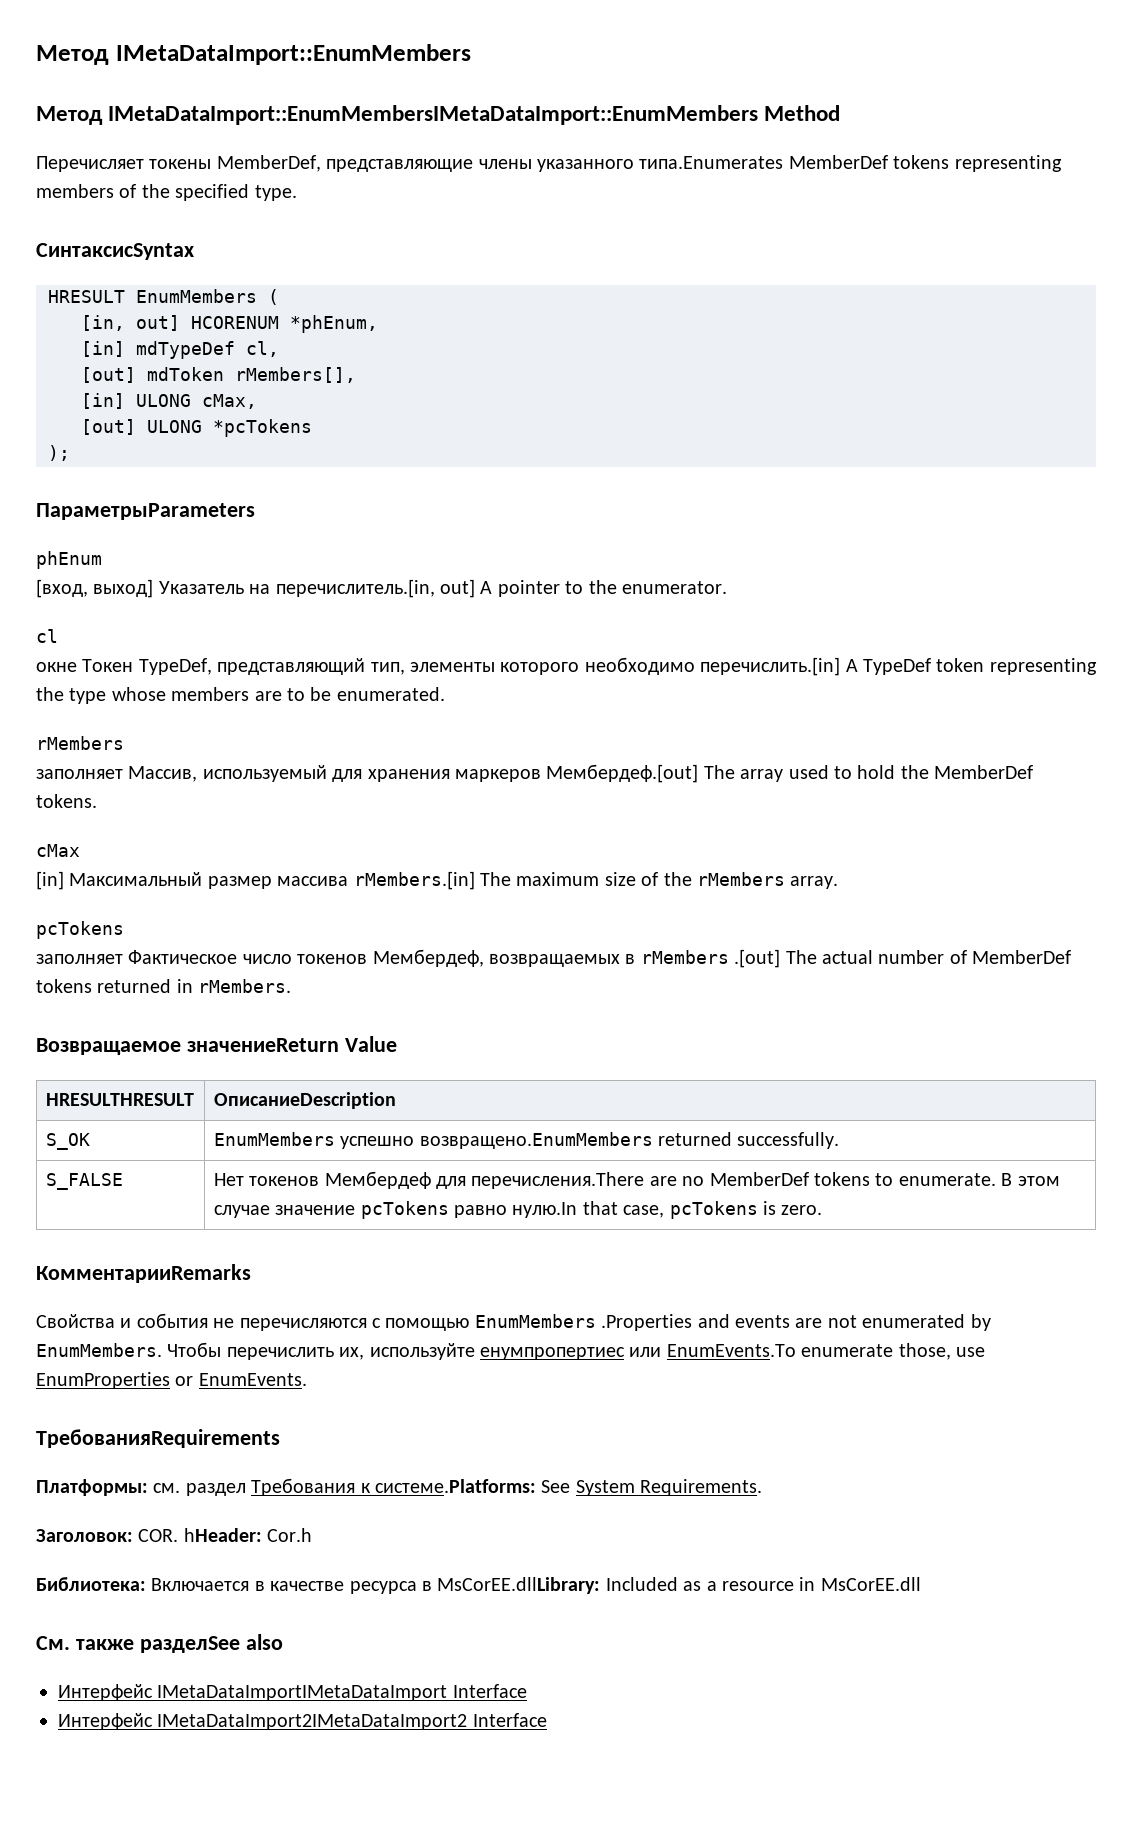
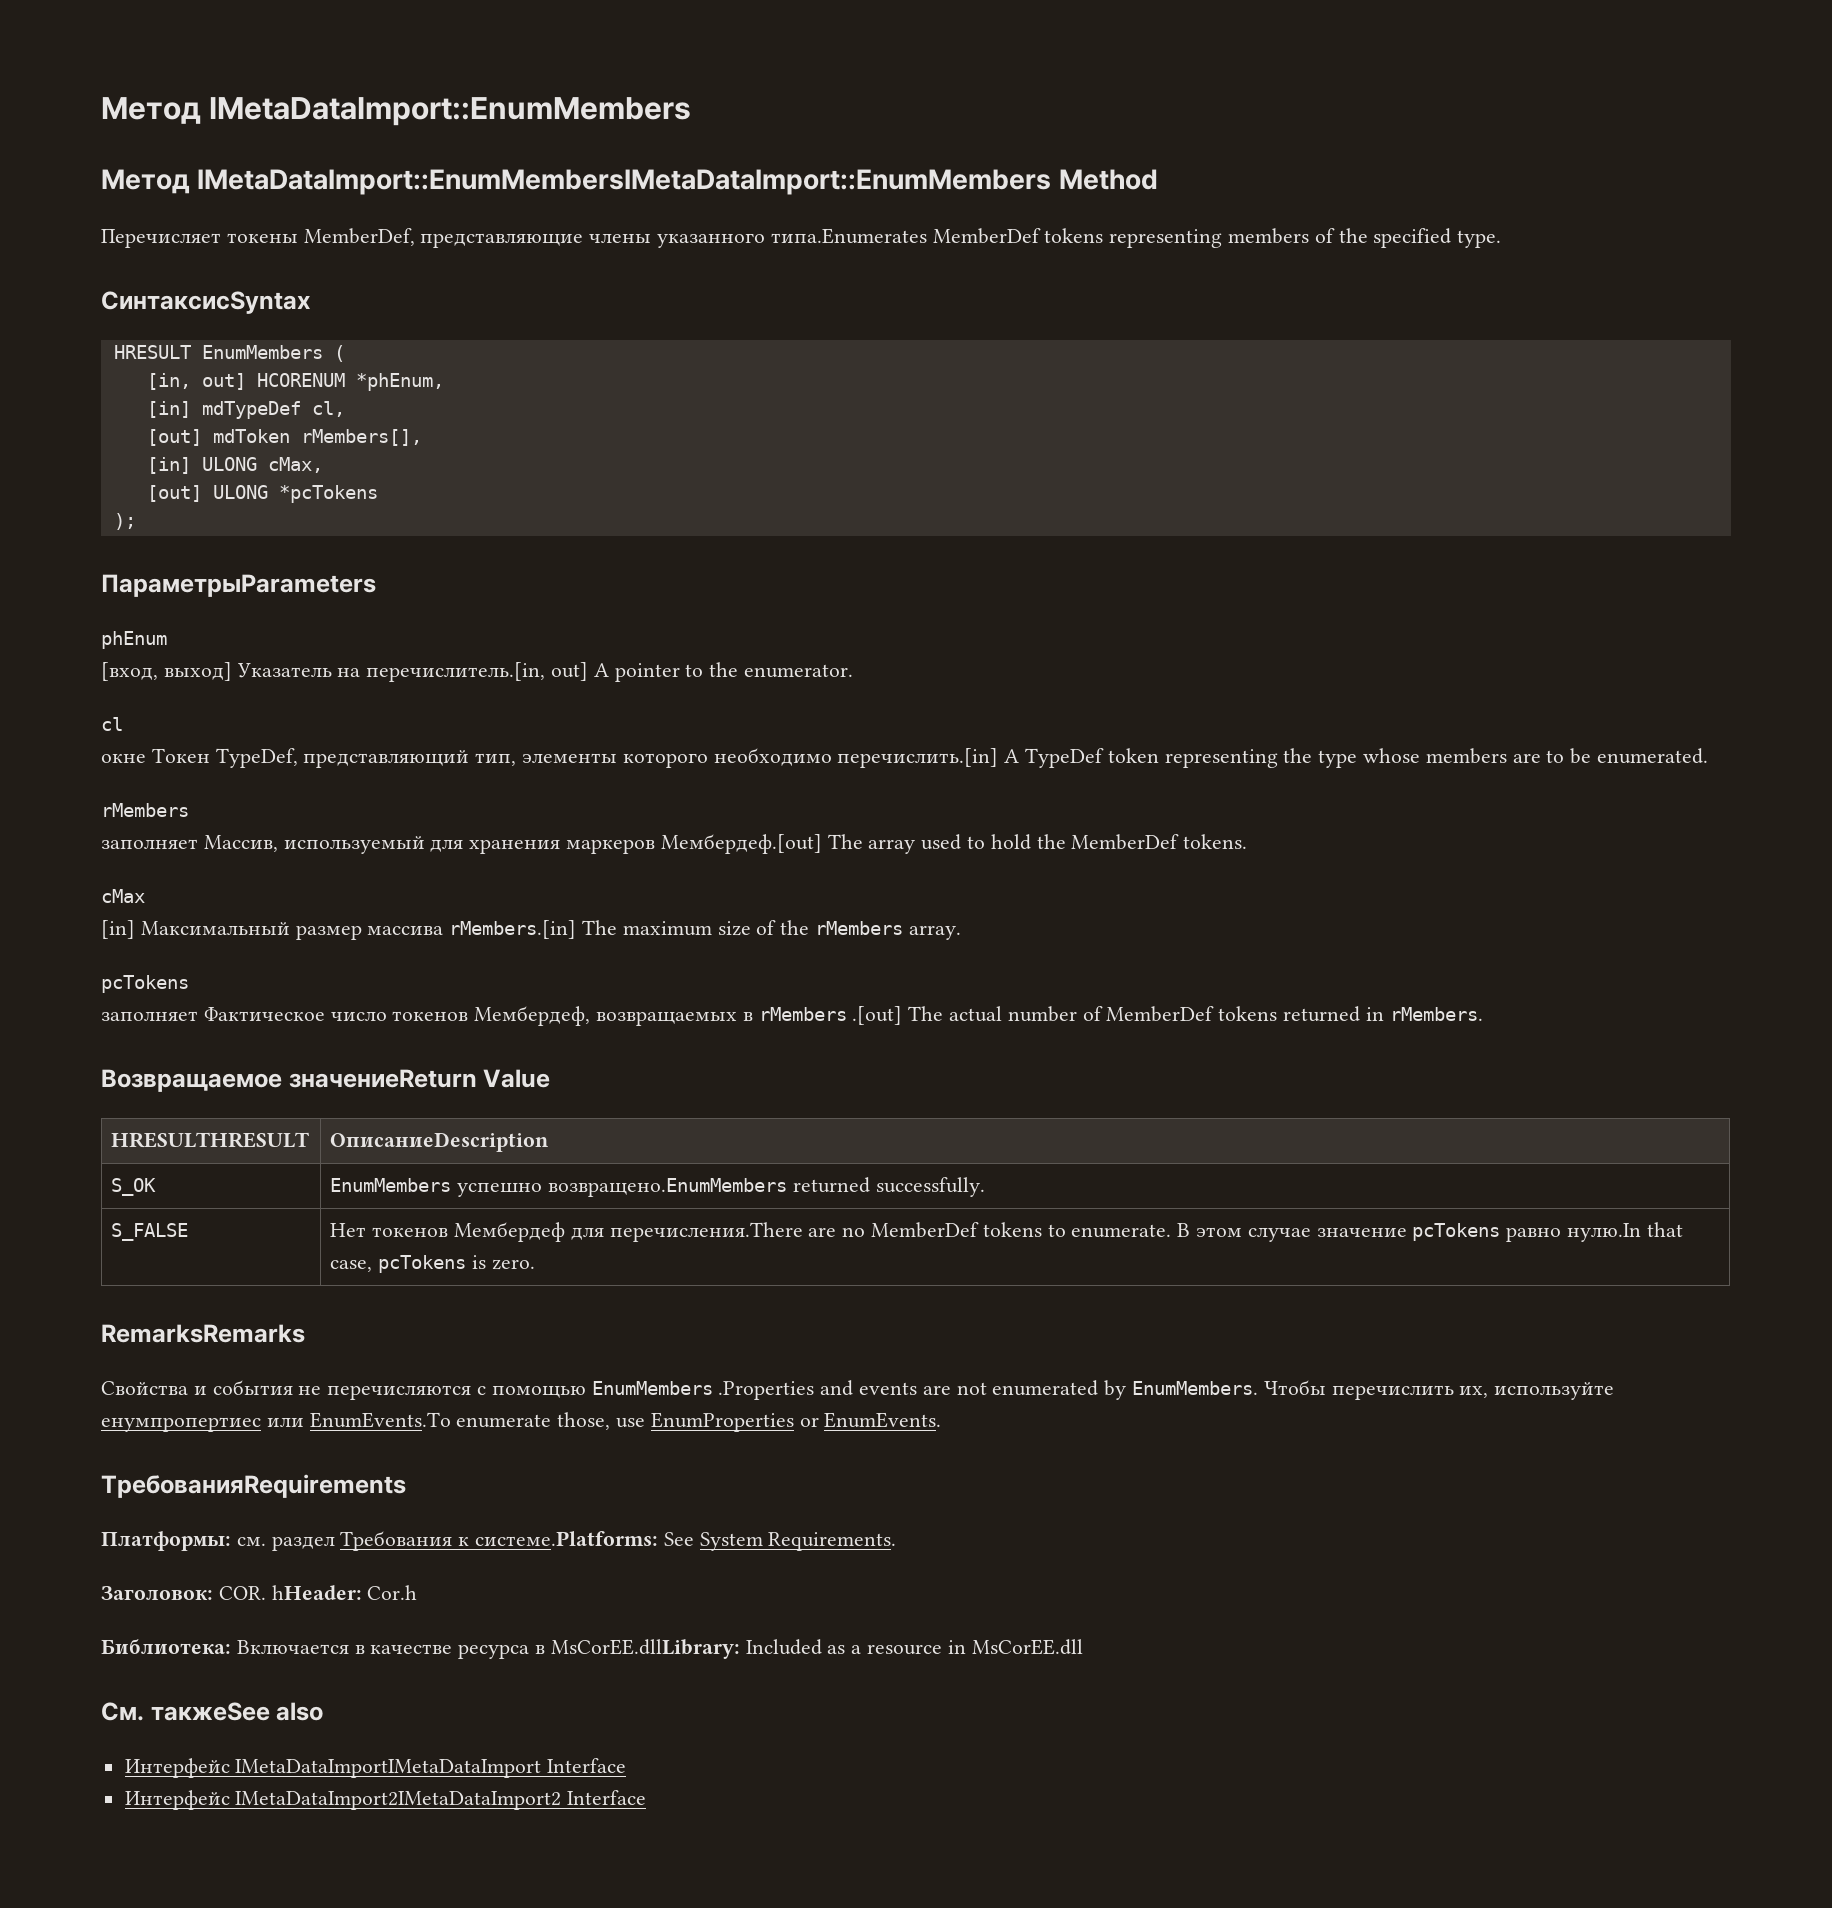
- КомментарииRemarks
+ RemarksRemarks
- См. также разделSee also
+ См. такжеSee also

